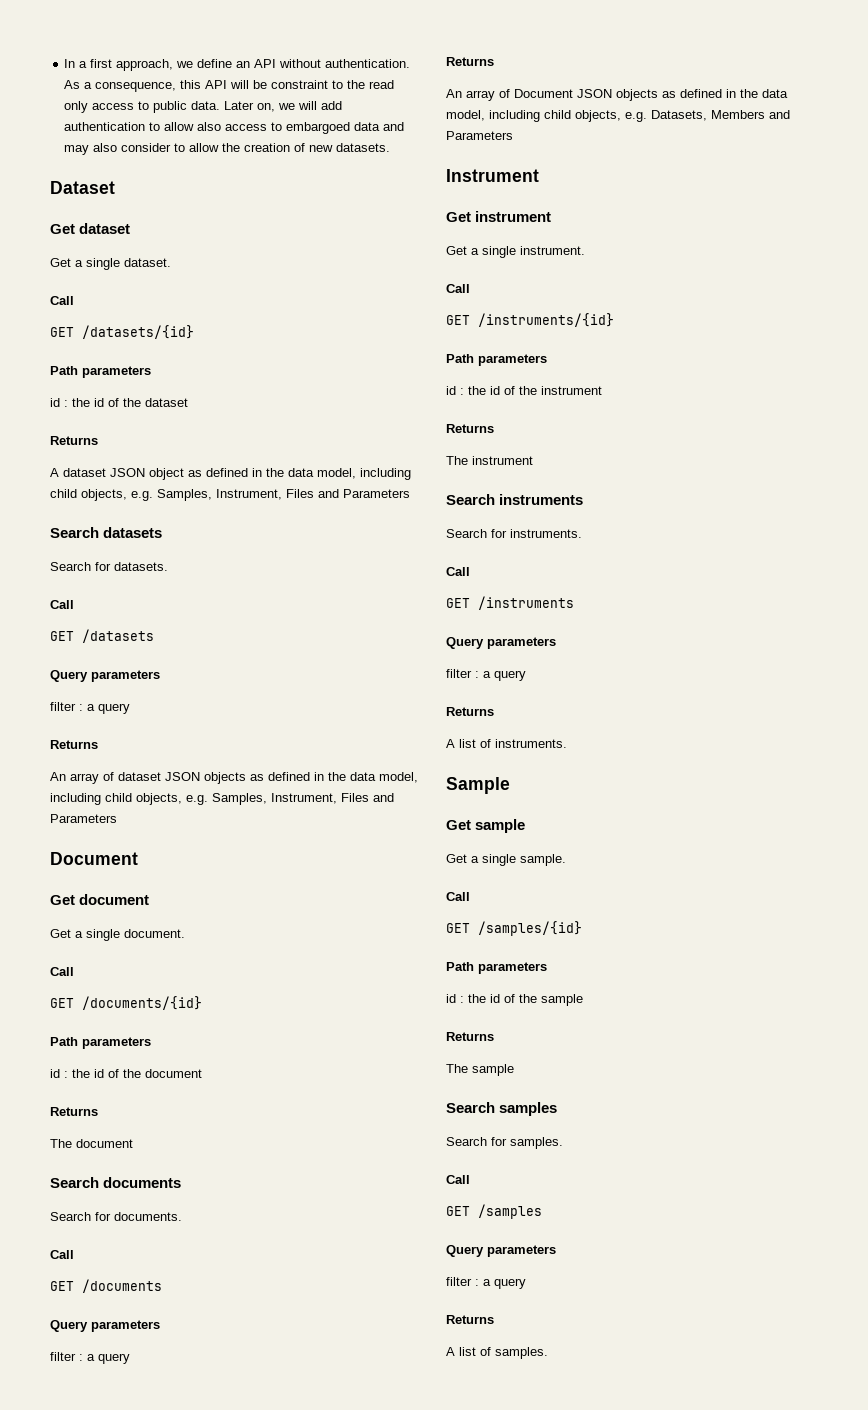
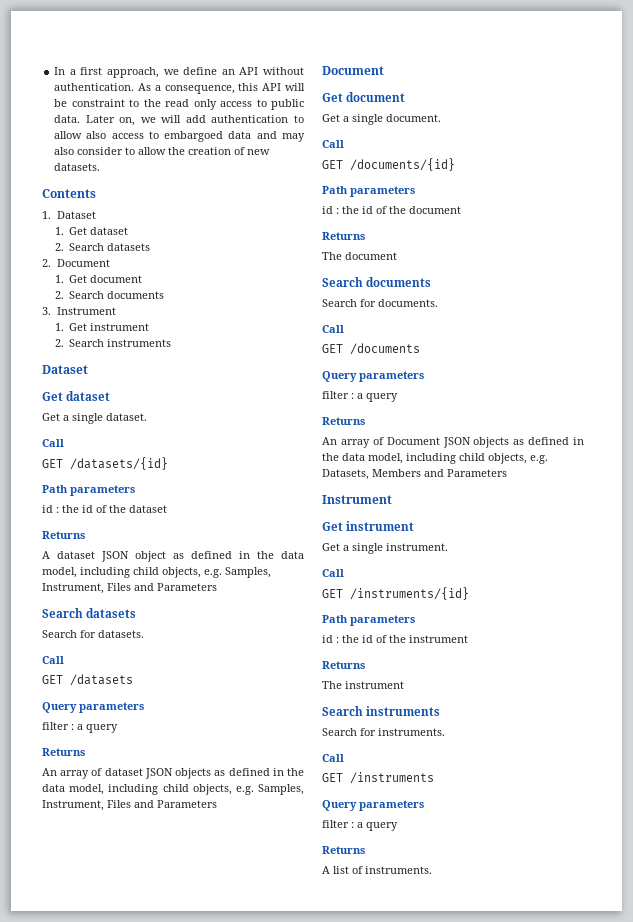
+ Contents
+ 1. Dataset
+ 1. Get dataset
+ 2. Search datasets
+ 2. Document
+ 1. Get document
+ 2. Search documents
+ 3. Instrument
+ 1. Get instrument
+ 2. Search instruments
- Sample
- Get sample
- Get a single sample.
- Call
- GET /samples/{id}
- Path parameters
- id : the id of the sample
- Returns
- The sample
- Search samples
- Search for samples.
- Call
- GET /samples
- Query parameters
- filter : a query
- Returns
- A list of samples.

